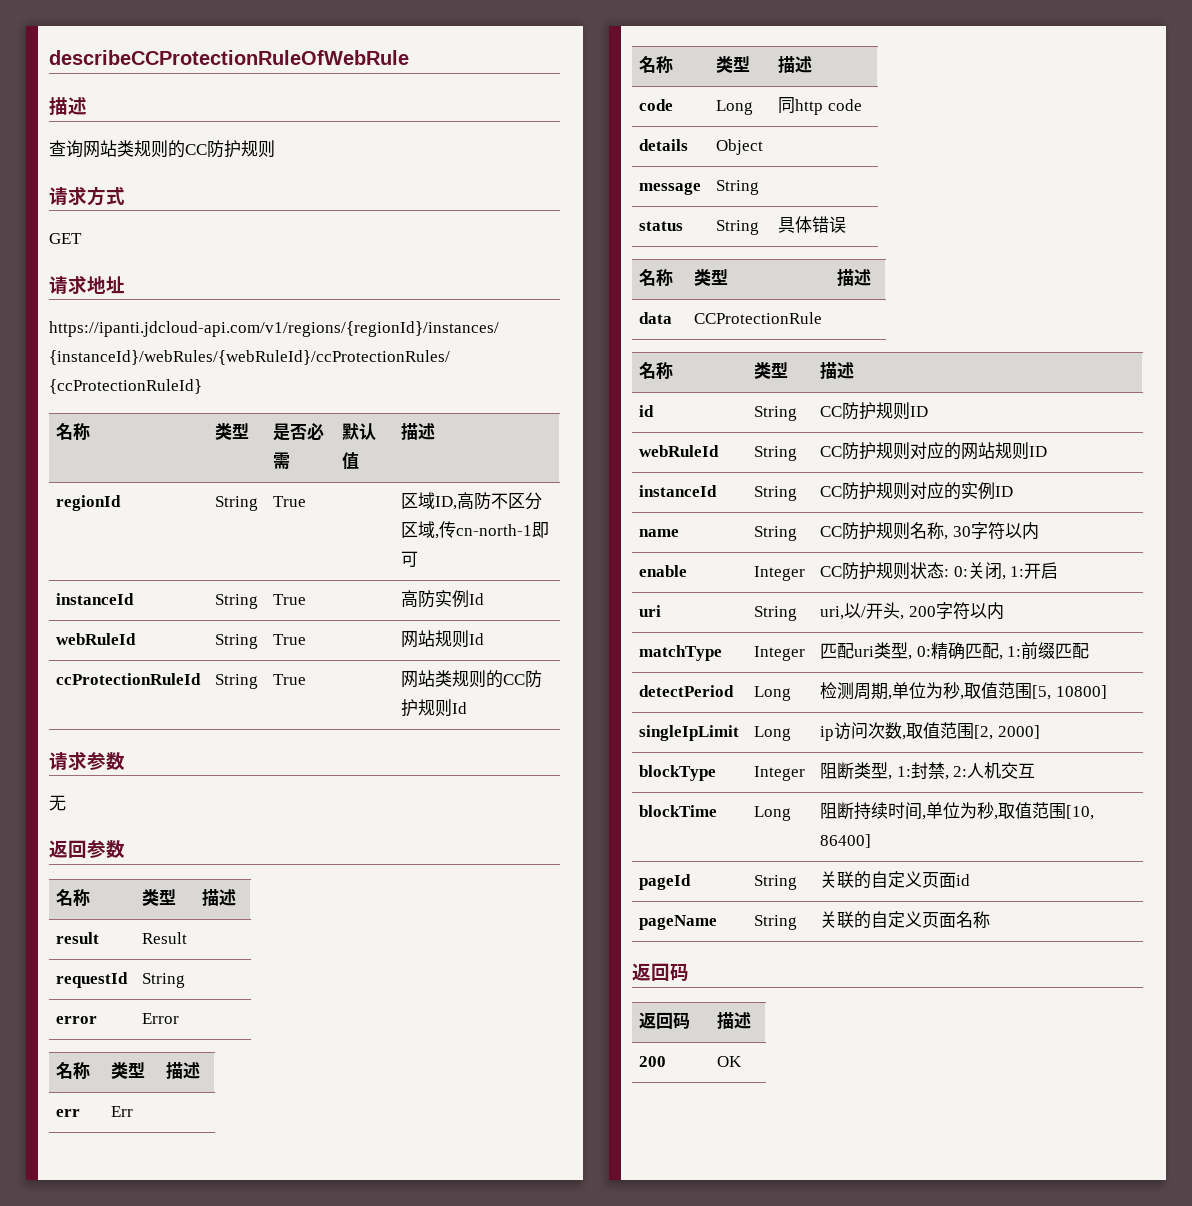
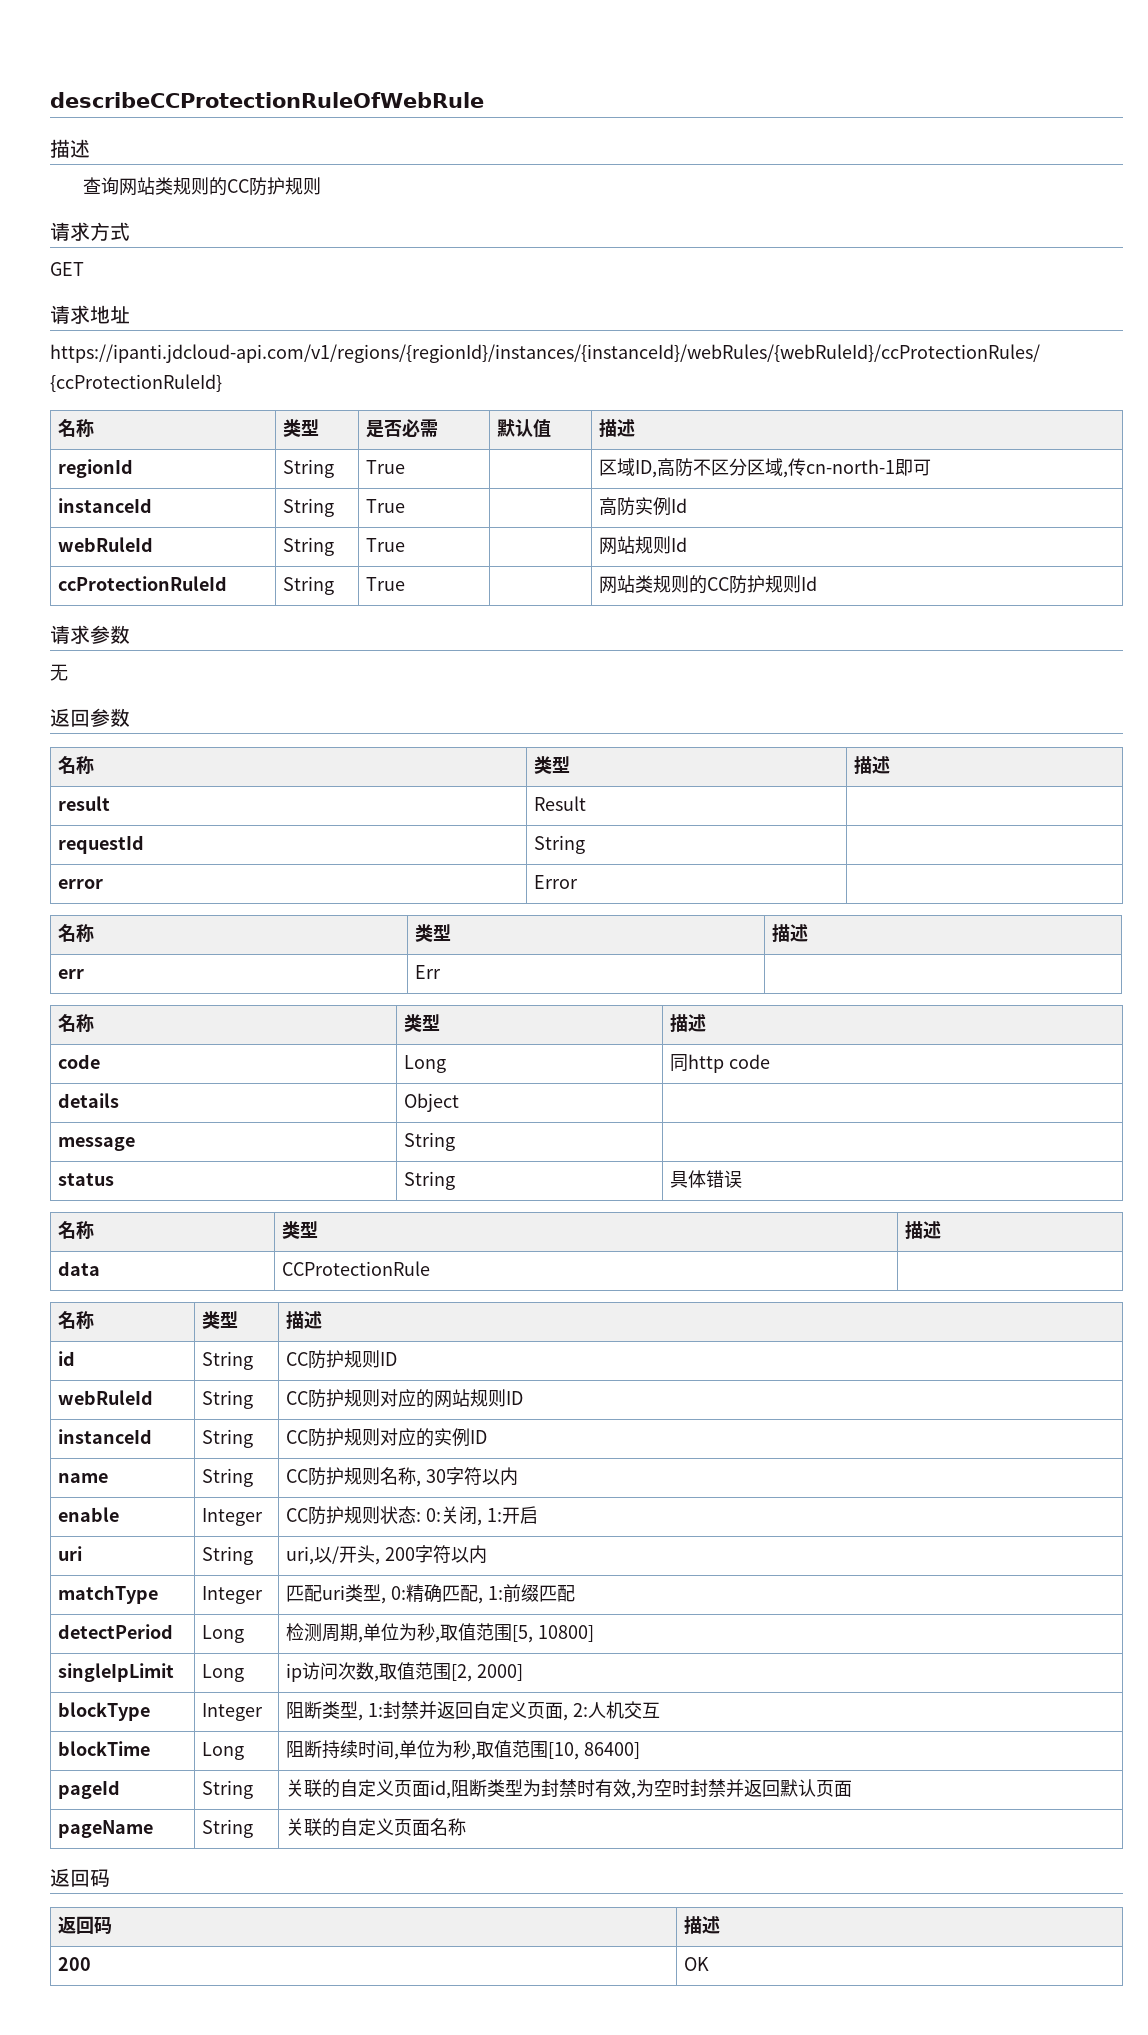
- blockType | Integer | 阻断类型, 1:封禁, 2:人机交互
+ blockType | Integer | 阻断类型, 1:封禁并返回自定义页面, 2:人机交互
- pageId | String | 关联的自定义页面id
+ pageId | String | 关联的自定义页面id,阻断类型为封禁时有效,为空时封禁并返回默认页面

